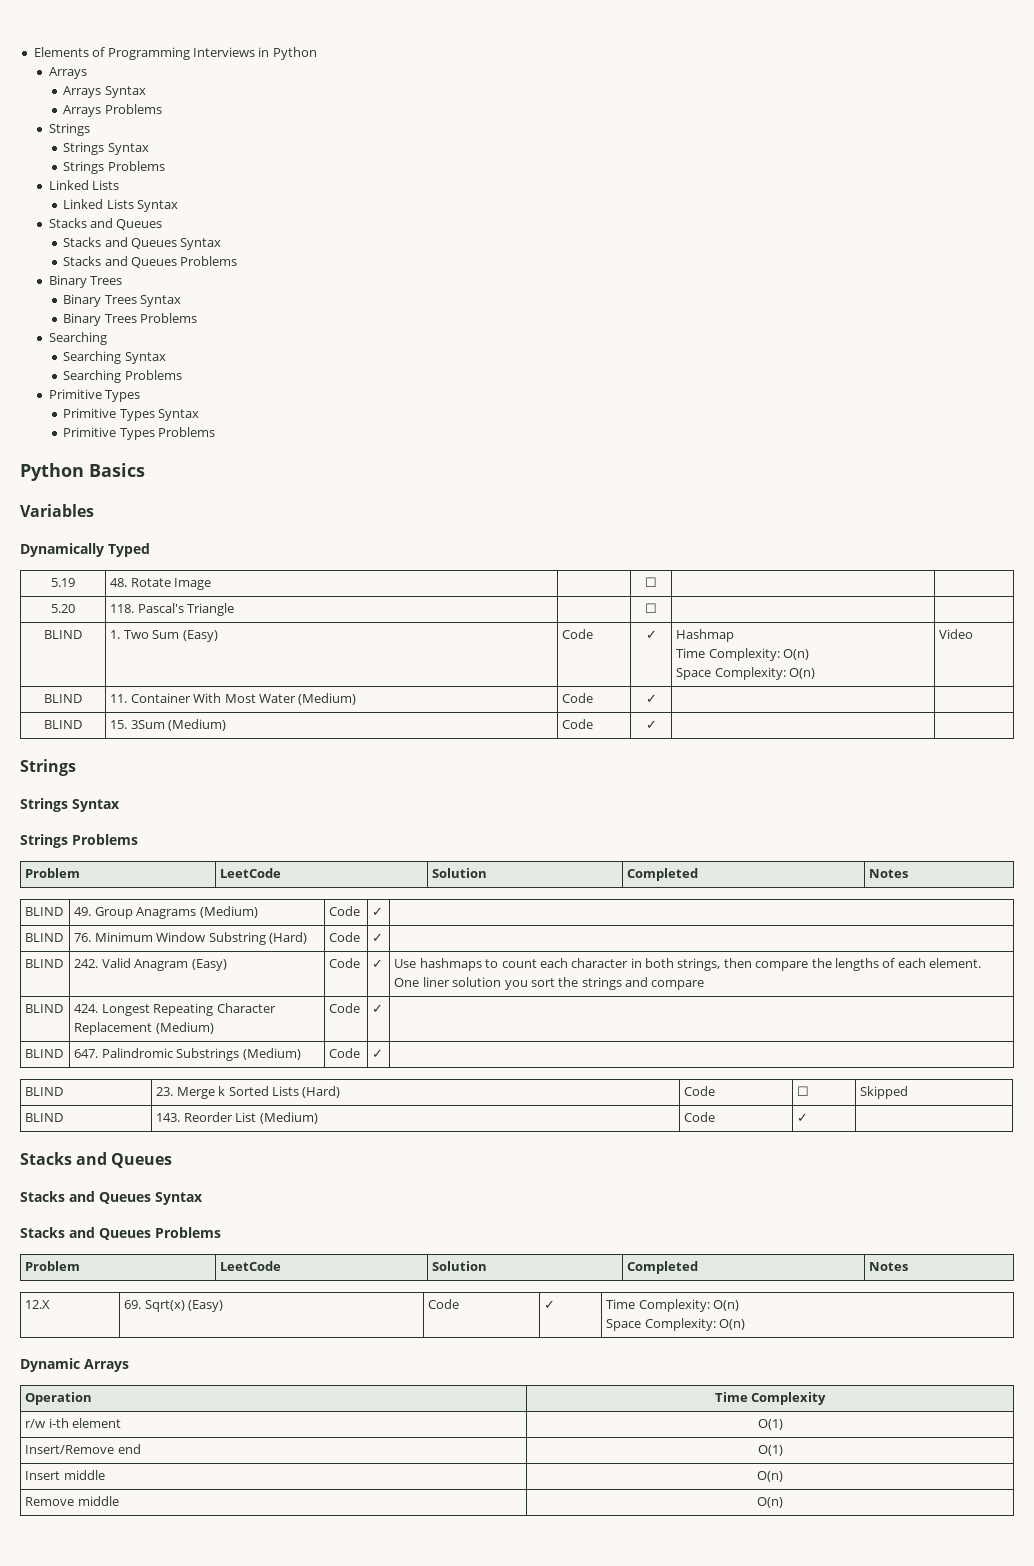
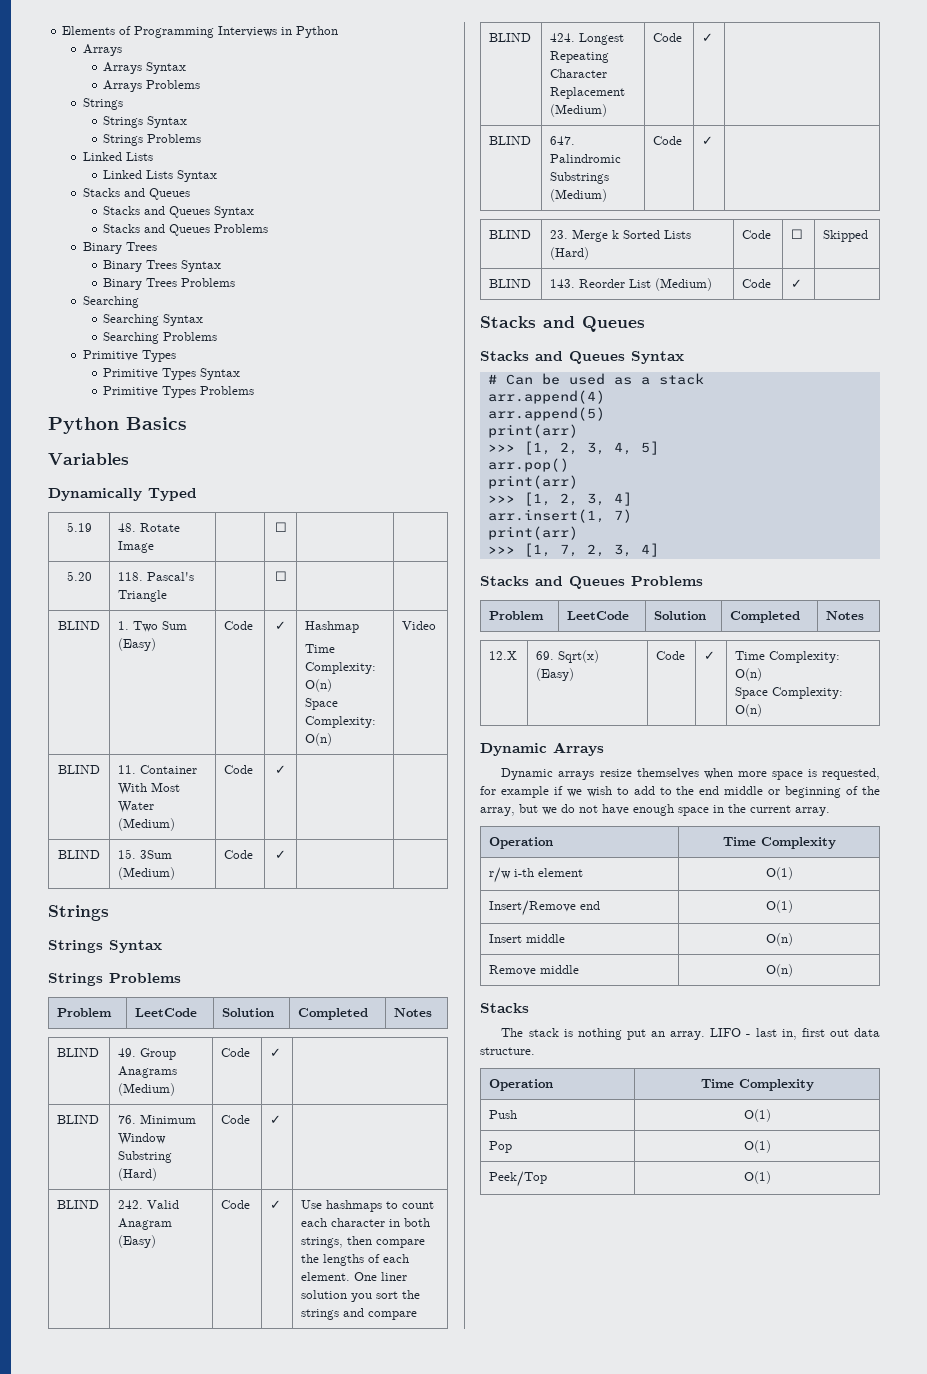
+ # Can be used as a stack
+ arr.append(4)
+ arr.append(5)
+ print(arr)
+ >>> [1, 2, 3, 4, 5]
+ arr.pop()
+ print(arr)
+ >>> [1, 2, 3, 4]
+ arr.insert(1, 7)
+ print(arr)
+ >>> [1, 7, 2, 3, 4]
+ Dynamic arrays resize themselves when more space is requested, for example if we wish to add to the end middle or beginning of the array, but we do not have enough space in the current array.
  Remove middle | O(n)
+ Stacks
+ The stack is nothing put an array. LIFO - last in, first out data structure.
+ Operation | Time Complexity
+ Push | O(1)
+ Pop | O(1)
+ Peek/Top | O(1)

